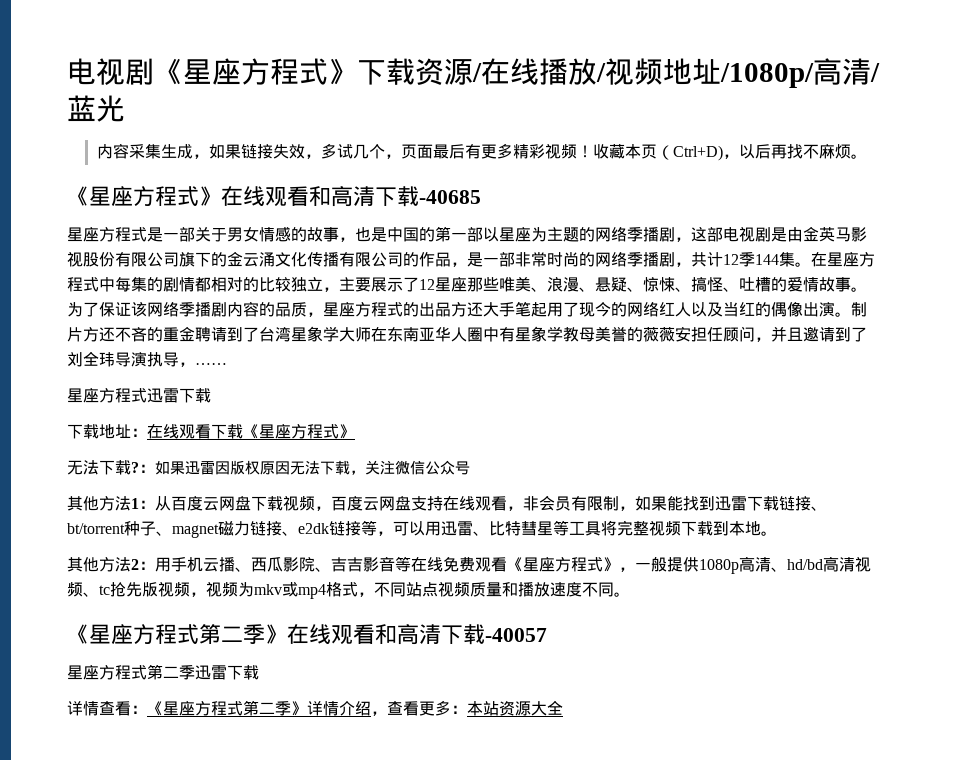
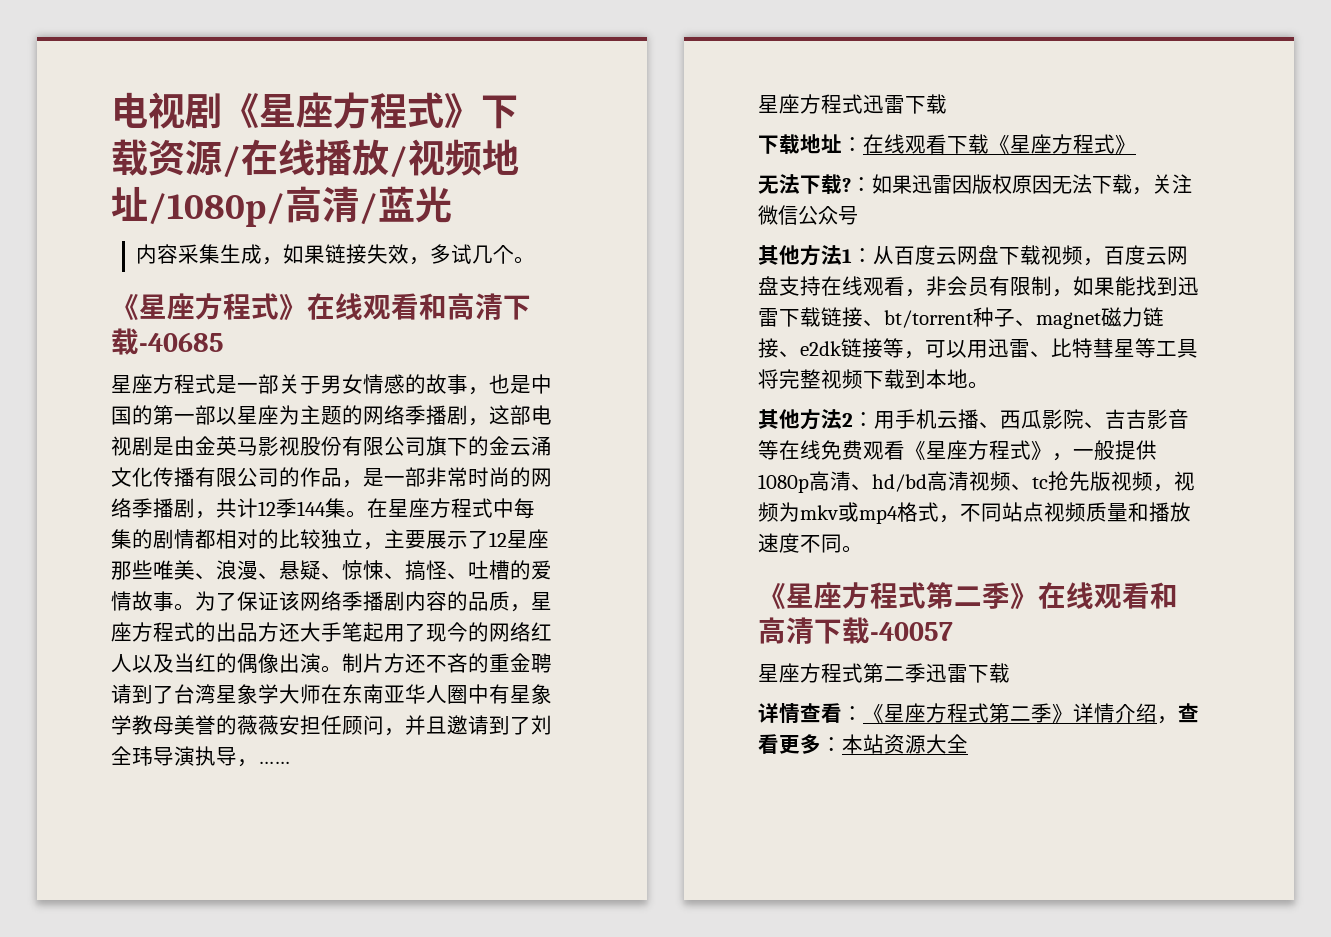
- 内容采集生成，如果链接失效，多试几个，页面最后有更多精彩视频！收藏本页（Ctrl+D)，以后再找不麻烦。
+ 内容采集生成，如果链接失效，多试几个。

